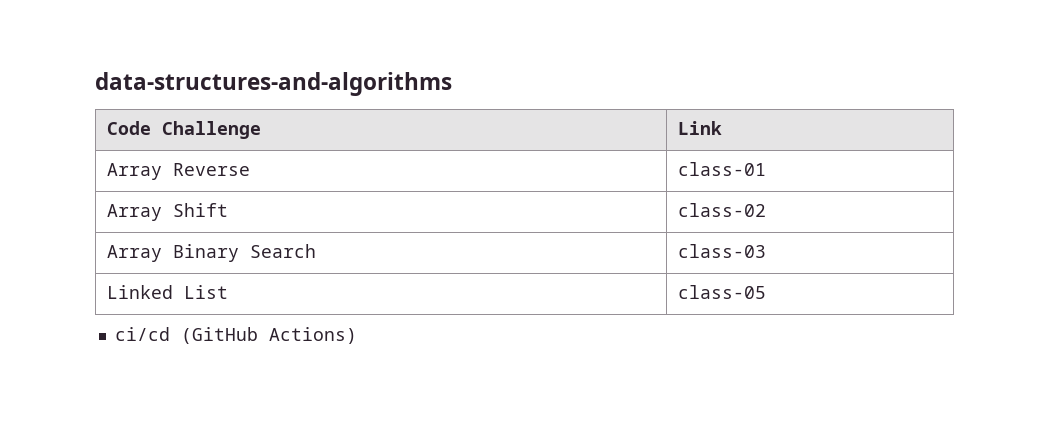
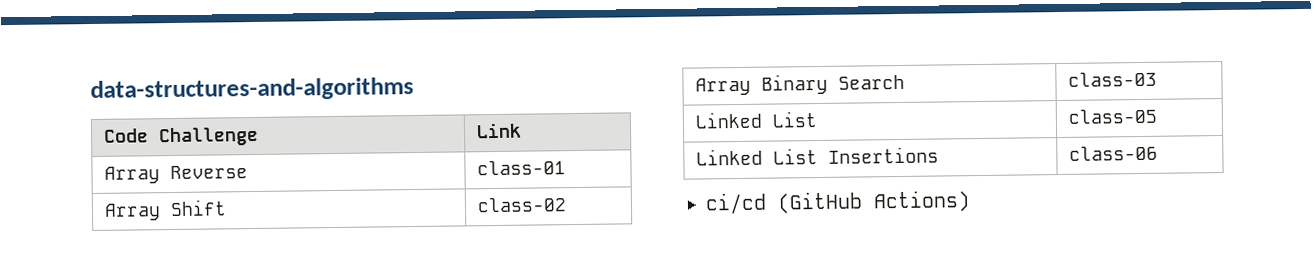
+ Linked List Insertions | class-06

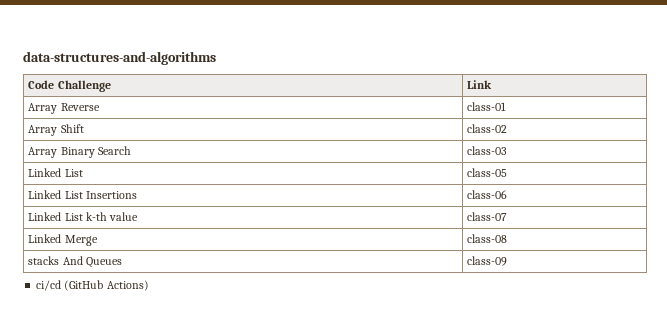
+ Linked List k-th value | class-07
+ Linked Merge | class-08
+ stacks And Queues | class-09

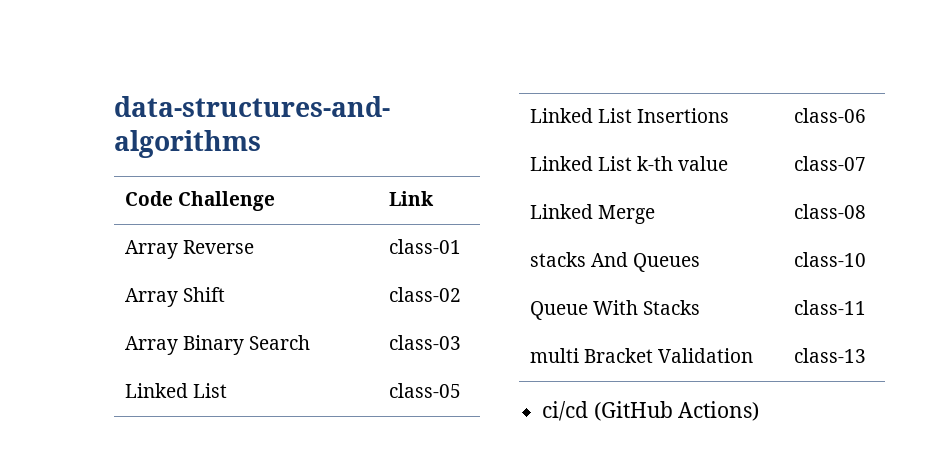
- stacks And Queues | class-09
+ stacks And Queues | class-10
+ Queue With Stacks | class-11
+ multi Bracket Validation | class-13

